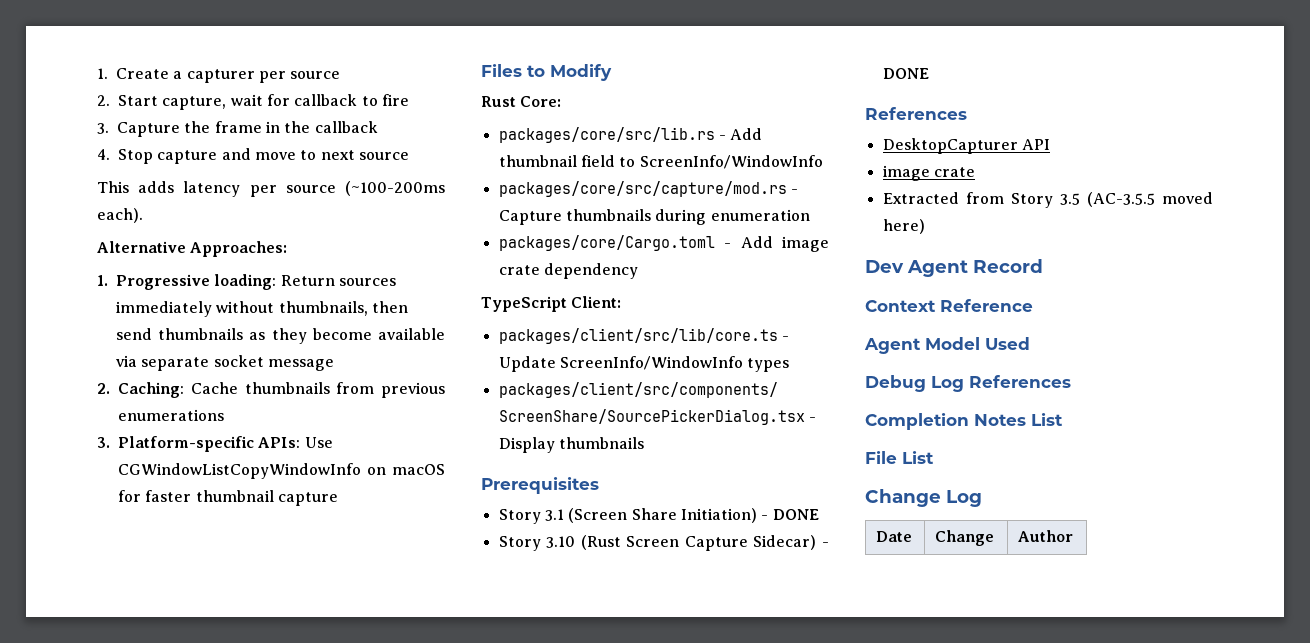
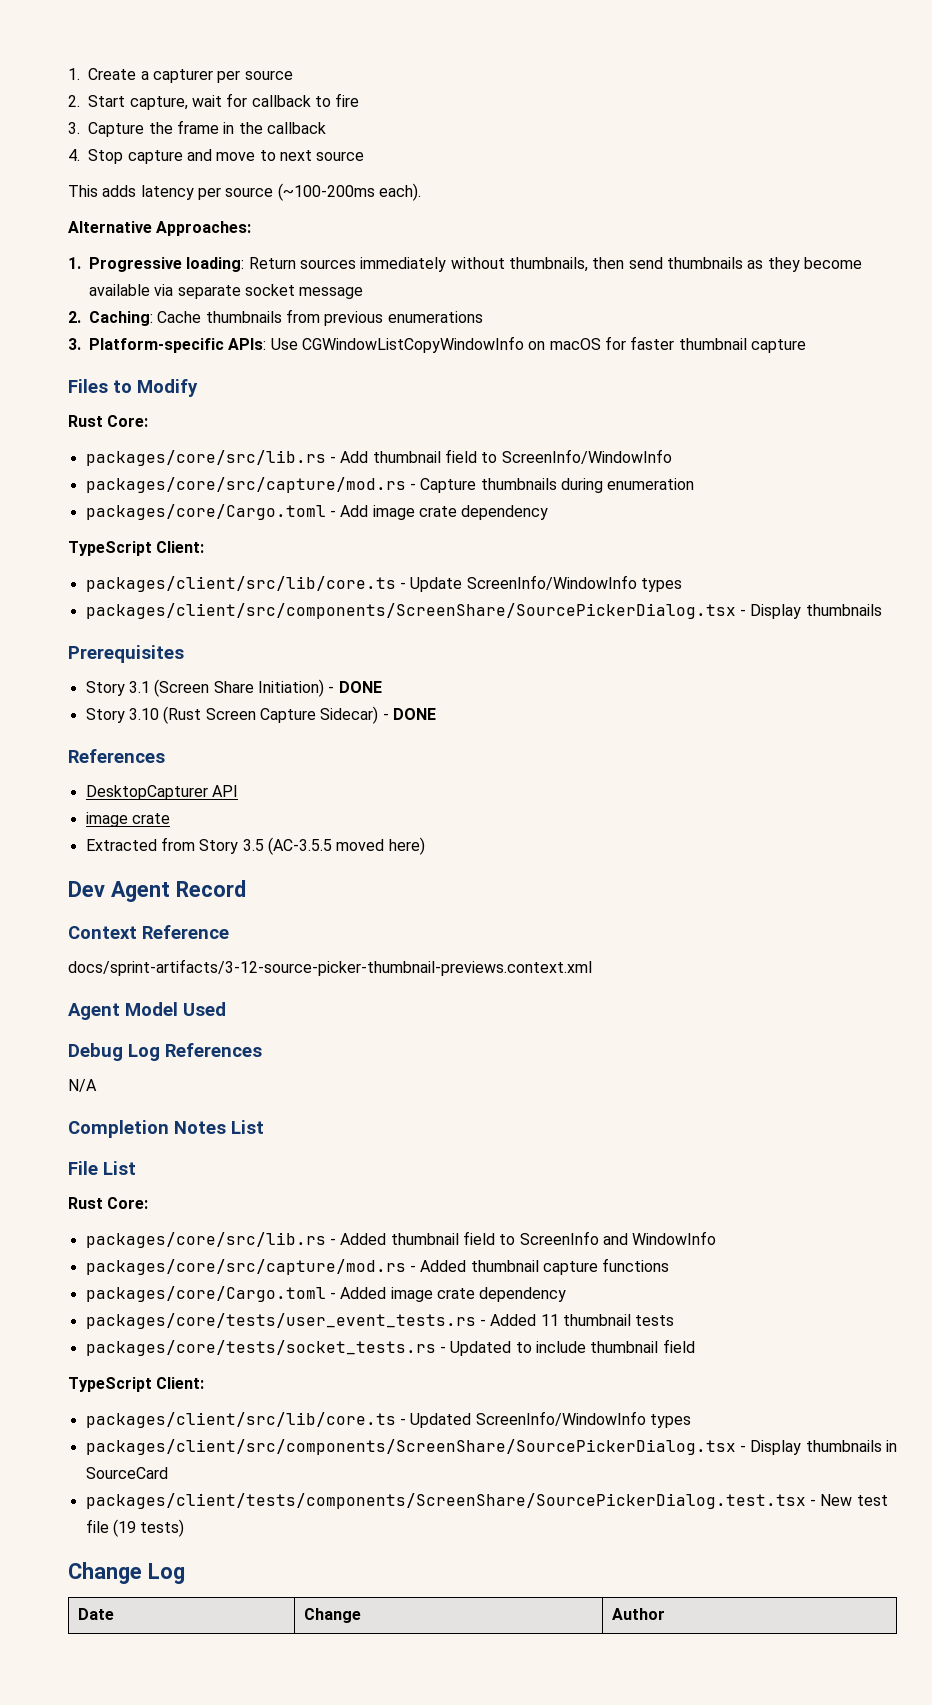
+ docs/sprint-artifacts/3-12-source-picker-thumbnail-previews.context.xml
+ N/A
  File List
+ Rust Core:
+ packages/core/src/lib.rs - Added thumbnail field to ScreenInfo and WindowInfo
+ packages/core/src/capture/mod.rs - Added thumbnail capture functions
+ packages/core/Cargo.toml - Added image crate dependency
+ packages/core/tests/user_event_tests.rs - Added 11 thumbnail tests
+ packages/core/tests/socket_tests.rs - Updated to include thumbnail field
+ TypeScript Client:
+ packages/client/src/lib/core.ts - Updated ScreenInfo/WindowInfo types
+ packages/client/src/components/ScreenShare/SourcePickerDialog.tsx - Display thumbnails in SourceCard
+ packages/client/tests/components/ScreenShare/SourcePickerDialog.test.tsx - New test file (19 tests)

